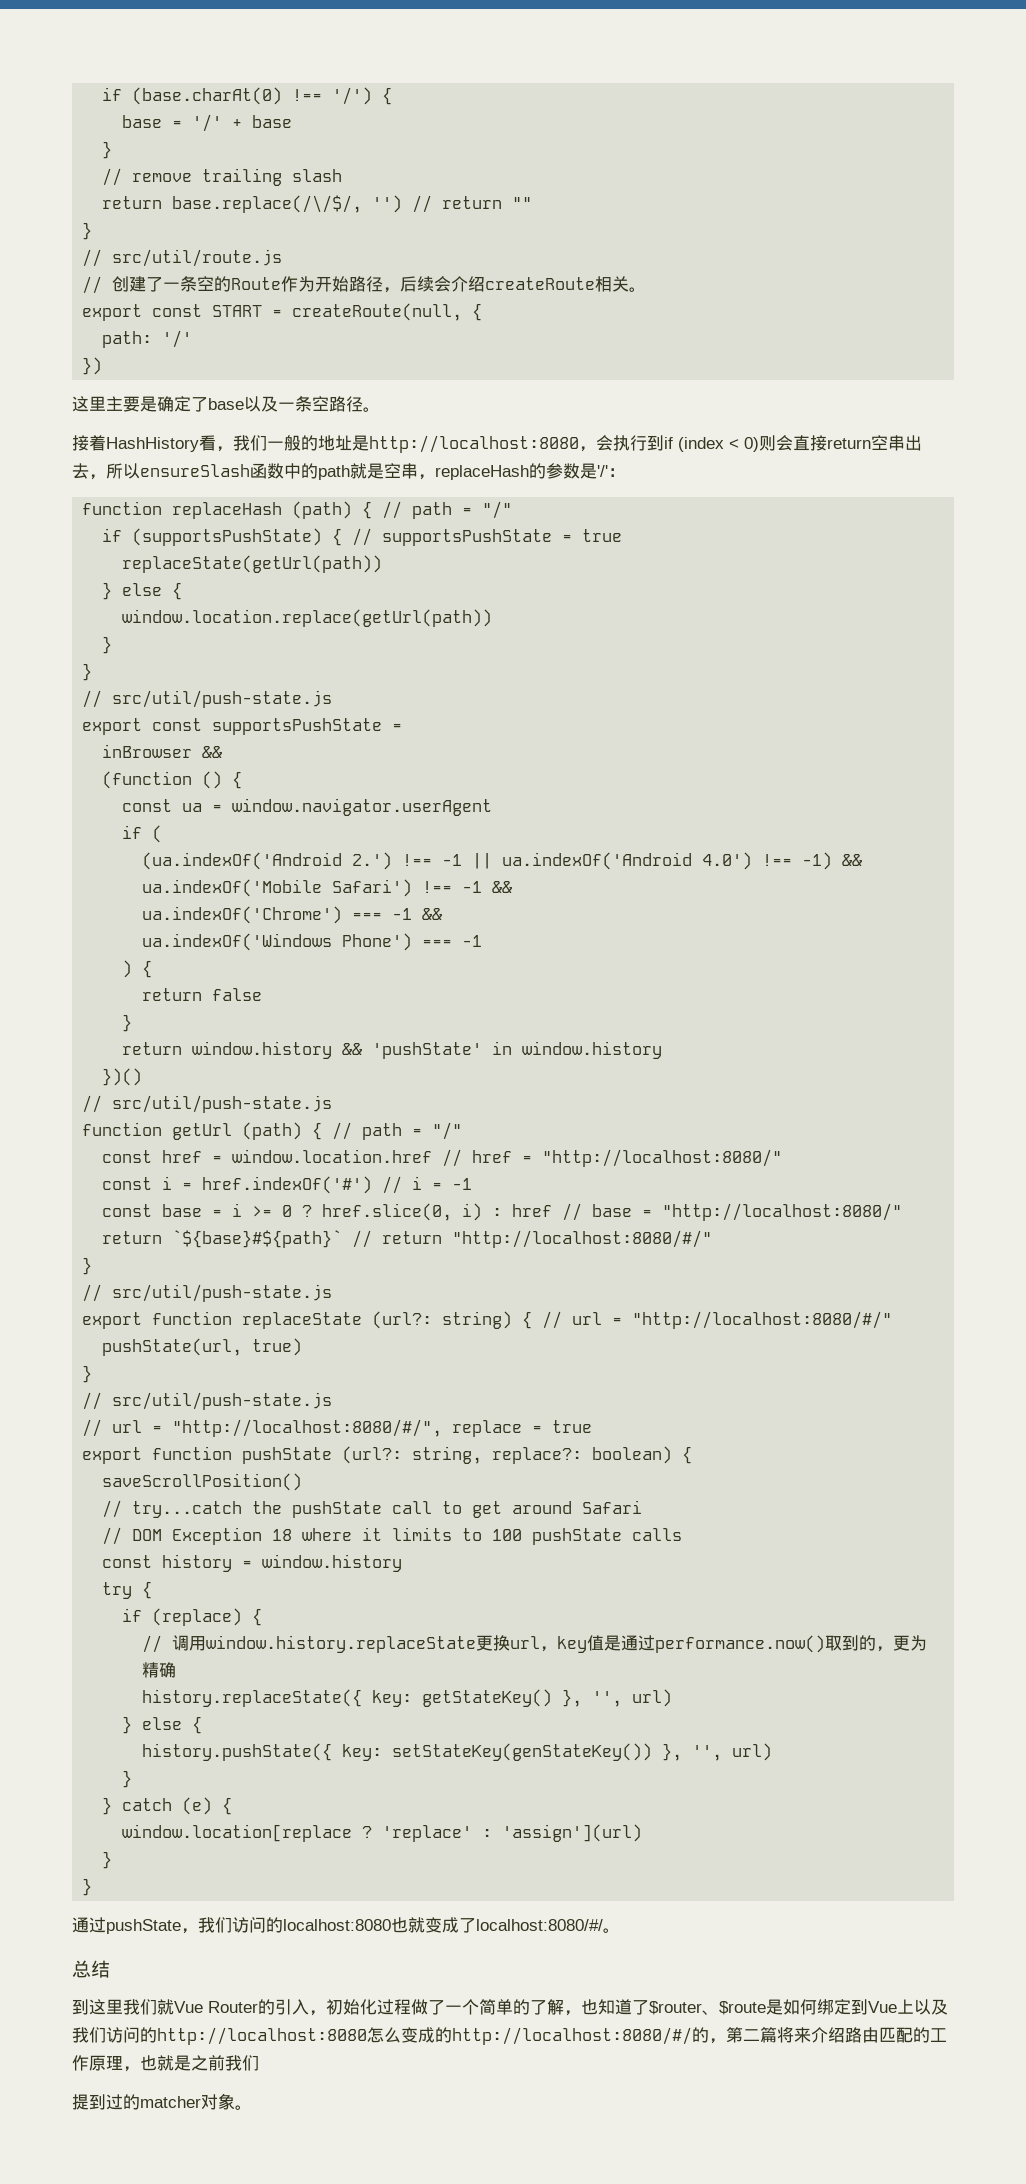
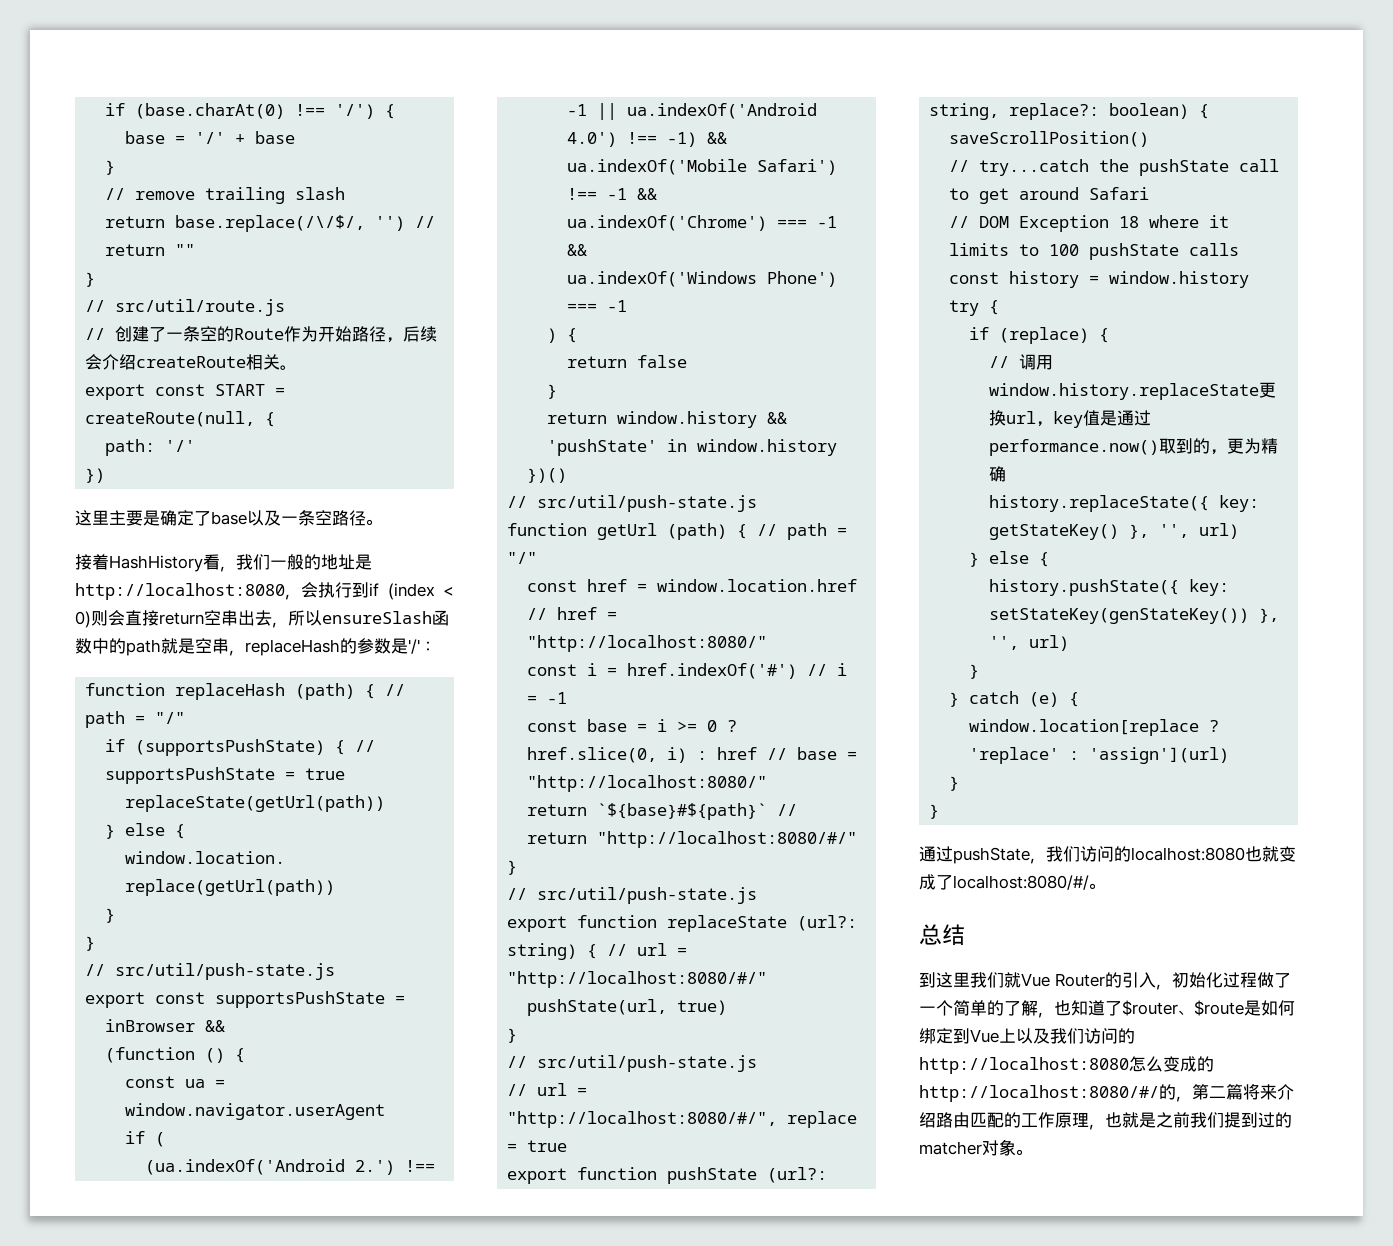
- 到这里我们就Vue Router的引入，初始化过程做了一个简单的了解，也知道了$router、$route是如何绑定到Vue上以及我们访问的http://localhost:8080怎么变成的http://localhost:8080/#/的，第二篇将来介绍路由匹配的工作原理，也就是之前我们
- 提到过的matcher对象。
+ 到这里我们就Vue Router的引入，初始化过程做了一个简单的了解，也知道了$router、$route是如何绑定到Vue上以及我们访问的http://localhost:8080怎么变成的http://localhost:8080/#/的，第二篇将来介绍路由匹配的工作原理，也就是之前我们提到过的matcher对象。

